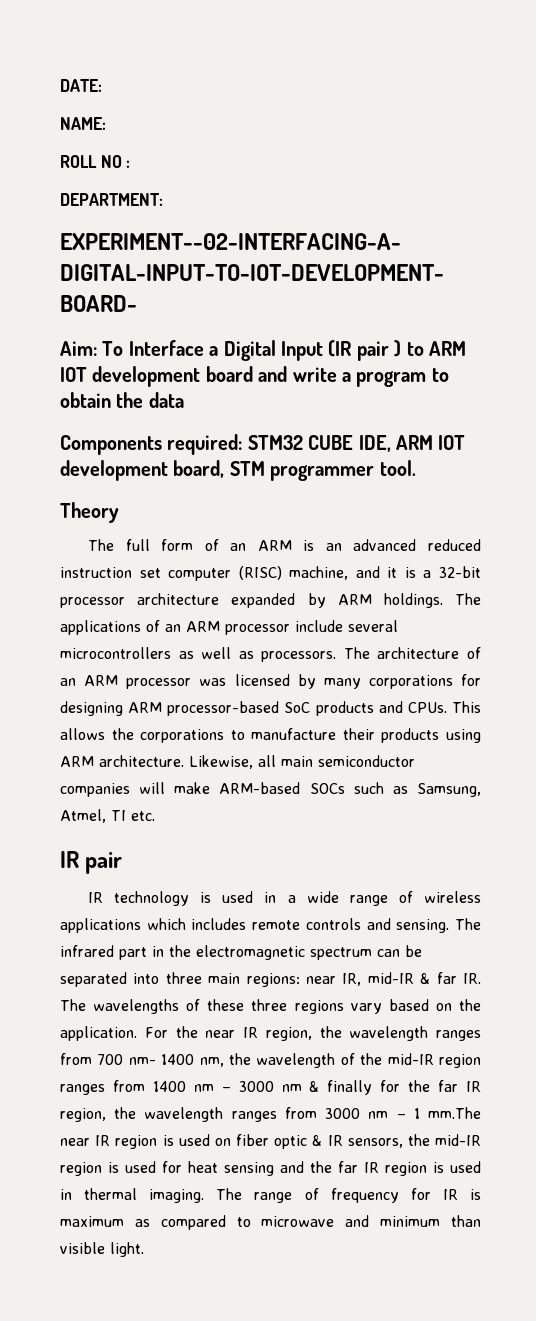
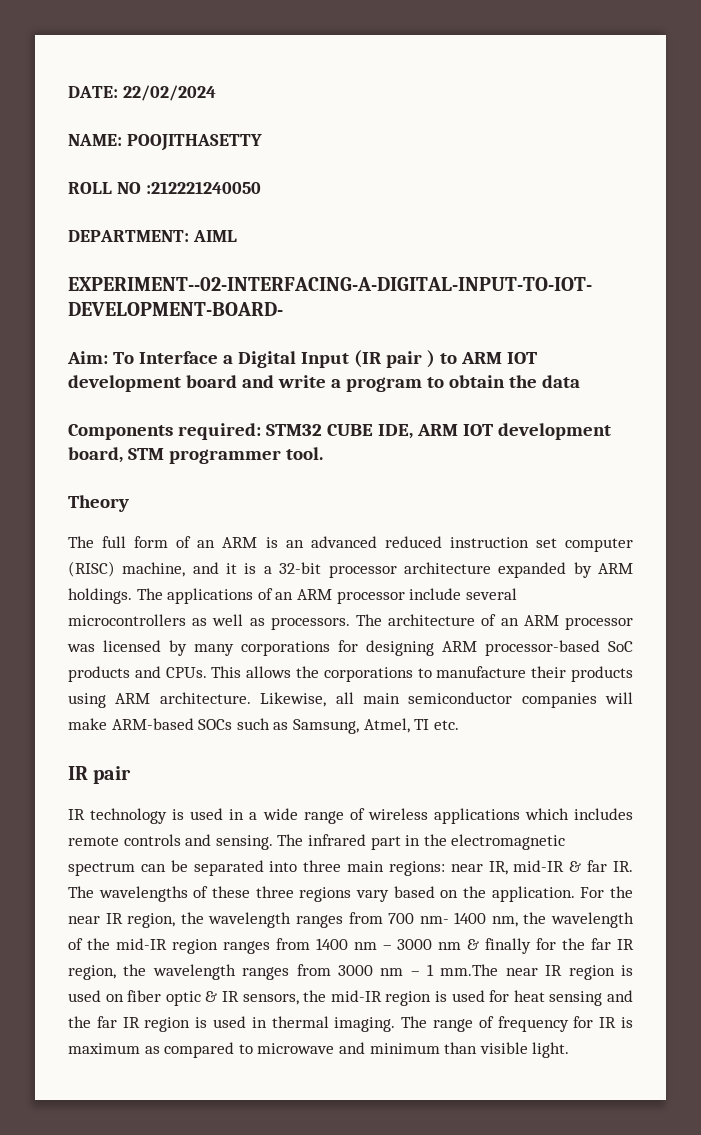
- DATE:
+ DATE: 22/02/2024
- NAME:
+ NAME: POOJITHASETTY
- ROLL NO :
+ ROLL NO :212221240050
- DEPARTMENT:
+ DEPARTMENT: AIML

